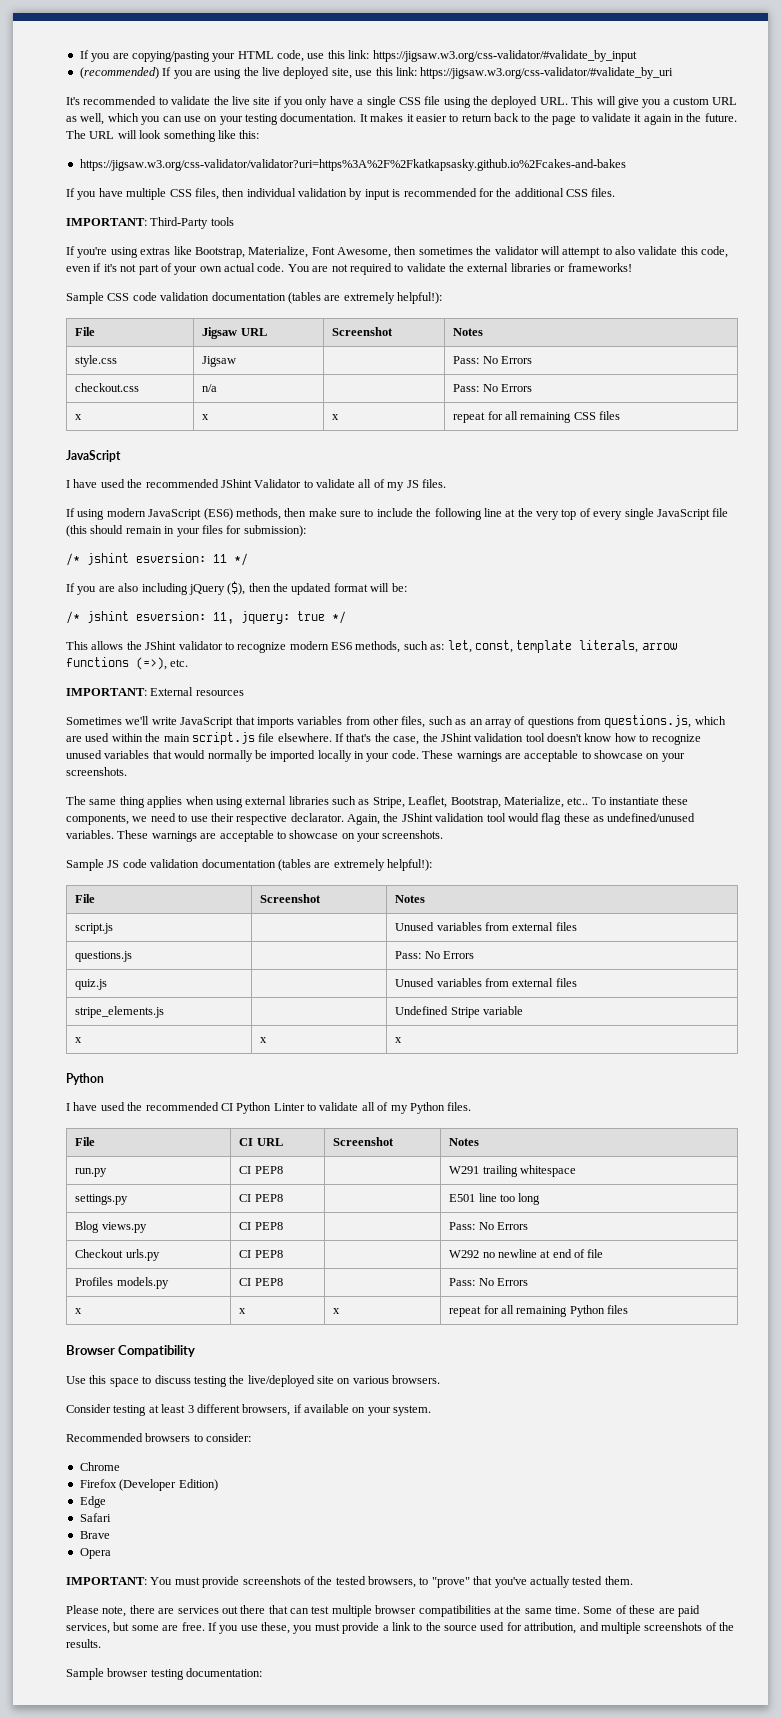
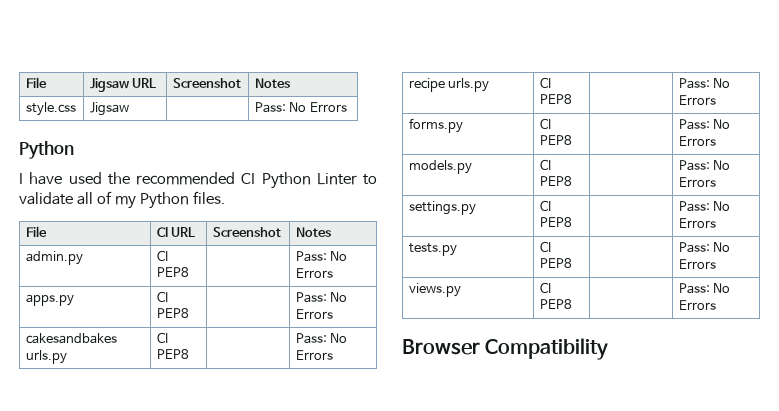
- If you are copying/pasting your HTML code, use this link: https://jigsaw.w3.org/css-validator/#validate_by_input
- (recommended) If you are using the live deployed site, use this link: https://jigsaw.w3.org/css-validator/#validate_by_uri
- It's recommended to validate the live site if you only have a single CSS file using the deployed URL. This will give you a custom URL as well, which you can use on your testing documentation. It makes it easier to return back to the page to validate it again in the future. The URL will look something like this:
- https://jigsaw.w3.org/css-validator/validator?uri=https%3A%2F%2Fkatkapsasky.github.io%2Fcakes-and-bakes
- If you have multiple CSS files, then individual validation by input is recommended for the additional CSS files.
- IMPORTANT: Third-Party tools
- If you're using extras like Bootstrap, Materialize, Font Awesome, then sometimes the validator will attempt to also validate this code, even if it's not part of your own actual code. You are not required to validate the external libraries or frameworks!
- Sample CSS code validation documentation (tables are extremely helpful!):
- checkout.css | n/a | | Pass: No Errors
- x | x | x | repeat for all remaining CSS files
- JavaScript
- I have used the recommended JShint Validator to validate all of my JS files.
- If using modern JavaScript (ES6) methods, then make sure to include the following line at the very top of every single JavaScript file (this should remain in your files for submission):
- /* jshint esversion: 11 */
- If you are also including jQuery ($), then the updated format will be:
- /* jshint esversion: 11, jquery: true */
- This allows the JShint validator to recognize modern ES6 methods, such as: let, const, template literals, arrow functions (=>), etc.
- IMPORTANT: External resources
- Sometimes we'll write JavaScript that imports variables from other files, such as an array of questions from questions.js, which are used within the main script.js file elsewhere. If that's the case, the JShint validation tool doesn't know how to recognize unused variables that would normally be imported locally in your code. These warnings are acceptable to showcase on your screenshots.
- The same thing applies when using external libraries such as Stripe, Leaflet, Bootstrap, Materialize, etc.. To instantiate these components, we need to use their respective declarator. Again, the JShint validation tool would flag these as undefined/unused variables. These warnings are acceptable to showcase on your screenshots.
- Sample JS code validation documentation (tables are extremely helpful!):
- File | Screenshot | Notes
- script.js | | Unused variables from external files
- questions.js | | Pass: No Errors
- quiz.js | | Unused variables from external files
- stripe_elements.js | | Undefined Stripe variable
- x | x | x
- run.py | CI PEP8 | | W291 trailing whitespace
- settings.py | CI PEP8 | | E501 line too long
- Blog views.py | CI PEP8 | | Pass: No Errors
- Checkout urls.py | CI PEP8 | | W292 no newline at end of file
- Profiles models.py | CI PEP8 | | Pass: No Errors
+ admin.py | CI PEP8 | | Pass: No Errors
+ apps.py | CI PEP8 | | Pass: No Errors
+ cakesandbakes urls.py | CI PEP8 | | Pass: No Errors
+ recipe urls.py | CI PEP8 | | Pass: No Errors
+ forms.py | CI PEP8 | | Pass: No Errors
+ models.py | CI PEP8 | | Pass: No Errors
- x | x | x | repeat for all remaining Python files
+ settings.py | CI PEP8 | | Pass: No Errors
+ tests.py | CI PEP8 | | Pass: No Errors
+ views.py | CI PEP8 | | Pass: No Errors
  Browser Compatibility
- Use this space to discuss testing the live/deployed site on various browsers.
- Consider testing at least 3 different browsers, if available on your system.
- Recommended browsers to consider:
- Chrome
- Firefox (Developer Edition)
- Edge
- Safari
- Brave
- Opera
- IMPORTANT: You must provide screenshots of the tested browsers, to "prove" that you've actually tested them.
- Please note, there are services out there that can test multiple browser compatibilities at the same time. Some of these are paid services, but some are free. If you use these, you must provide a link to the source used for attribution, and multiple screenshots of the results.
- Sample browser testing documentation:

